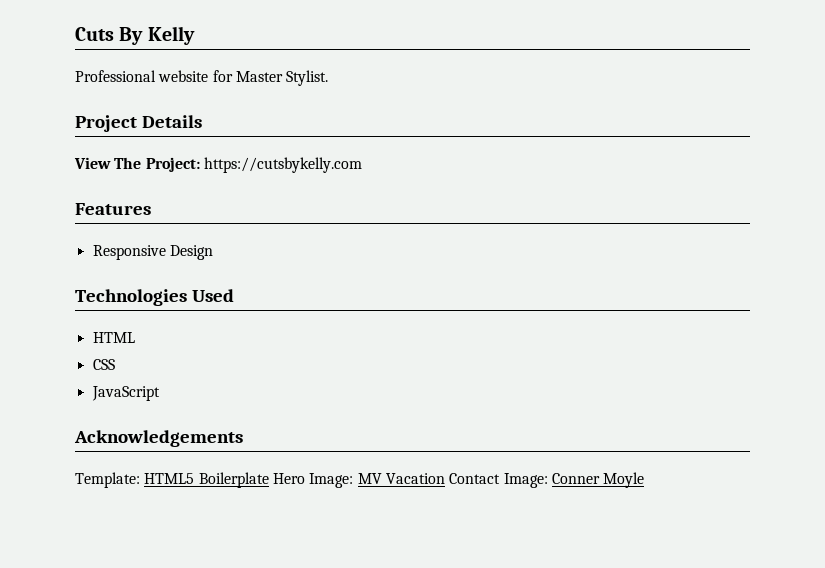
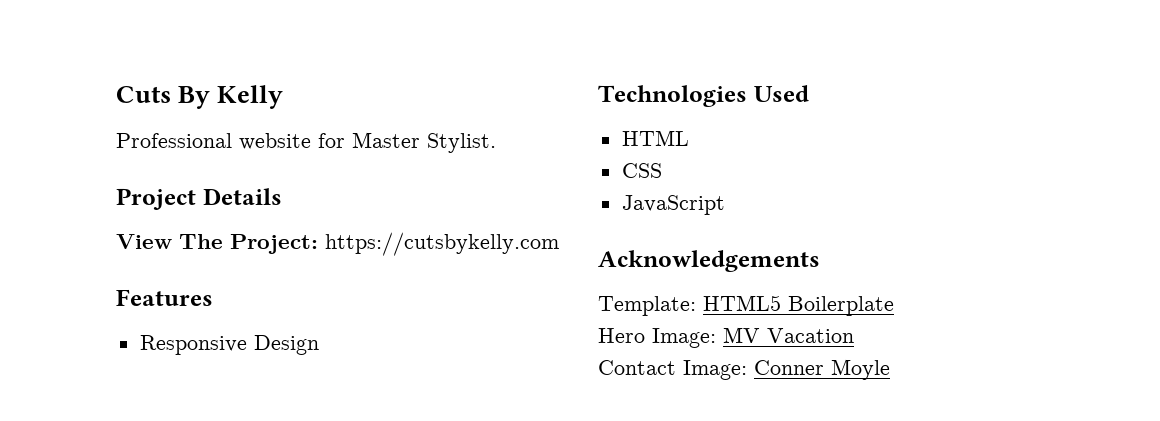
- Template: HTML5 Boilerplate Hero Image: MV Vacation Contact Image: Conner Moyle
+ Template: HTML5 Boilerplate
+ Hero Image: MV Vacation
+ Contact Image: Conner Moyle

